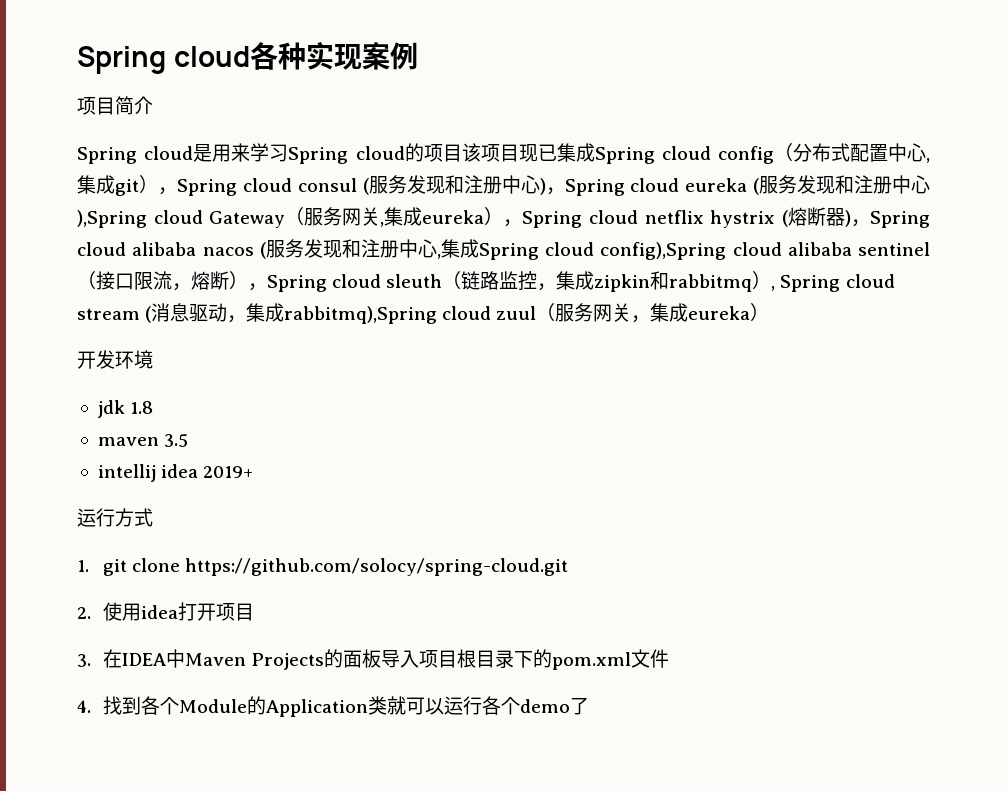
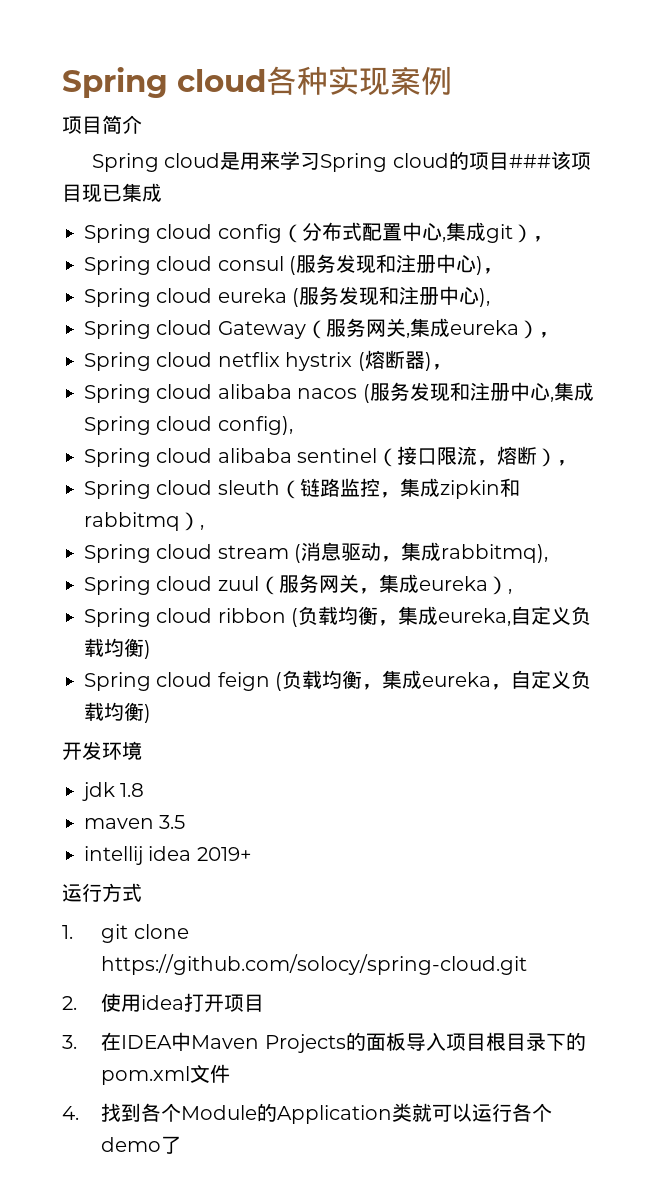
- Spring cloud是用来学习Spring cloud的项目该项目现已集成Spring cloud config（分布式配置中心,集成git），Spring cloud consul (服务发现和注册中心)，Spring cloud eureka (服务发现和注册中心),Spring cloud Gateway（服务网关,集成eureka），Spring cloud netflix hystrix (熔断器)，Spring cloud alibaba nacos (服务发现和注册中心,集成Spring cloud config),Spring cloud alibaba sentinel（接口限流，熔断），Spring cloud sleuth（链路监控，集成zipkin和rabbitmq）, Spring cloud stream (消息驱动，集成rabbitmq),Spring cloud zuul（服务网关，集成eureka）
+ Spring cloud是用来学习Spring cloud的项目###该项目现已集成
+ Spring cloud config（分布式配置中心,集成git），
+ Spring cloud consul (服务发现和注册中心)，
+ Spring cloud eureka (服务发现和注册中心),
+ Spring cloud Gateway（服务网关,集成eureka），
+ Spring cloud netflix hystrix (熔断器)，
+ Spring cloud alibaba nacos (服务发现和注册中心,集成Spring cloud config),
+ Spring cloud alibaba sentinel（接口限流，熔断），
+ Spring cloud sleuth（链路监控，集成zipkin和rabbitmq）,
+ Spring cloud stream (消息驱动，集成rabbitmq),
+ Spring cloud zuul（服务网关，集成eureka）,
+ Spring cloud ribbon (负载均衡，集成eureka,自定义负载均衡)
+ Spring cloud feign (负载均衡，集成eureka，自定义负载均衡)

